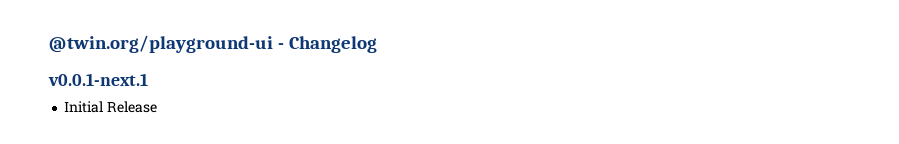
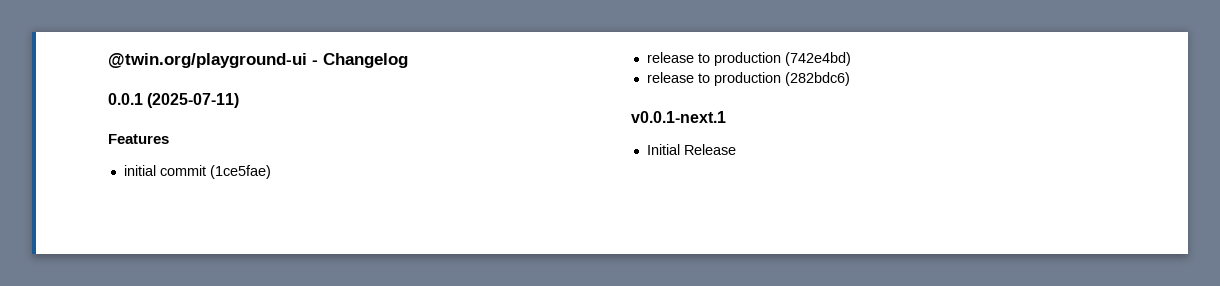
+ 0.0.1 (2025-07-11)
+ Features
+ initial commit (1ce5fae)
+ release to production (742e4bd)
+ release to production (282bdc6)

